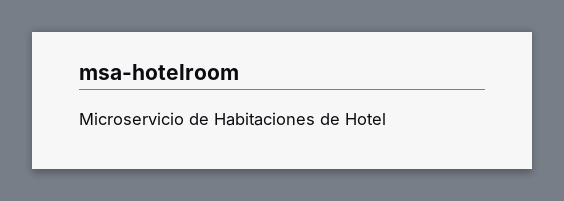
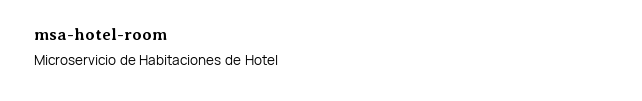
- msa-hotelroom
+ msa-hotel-room

